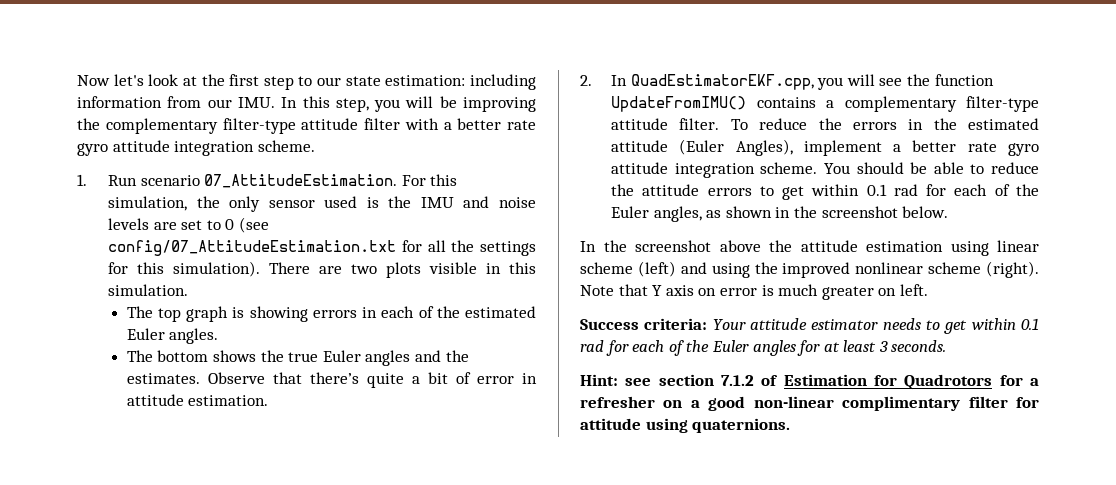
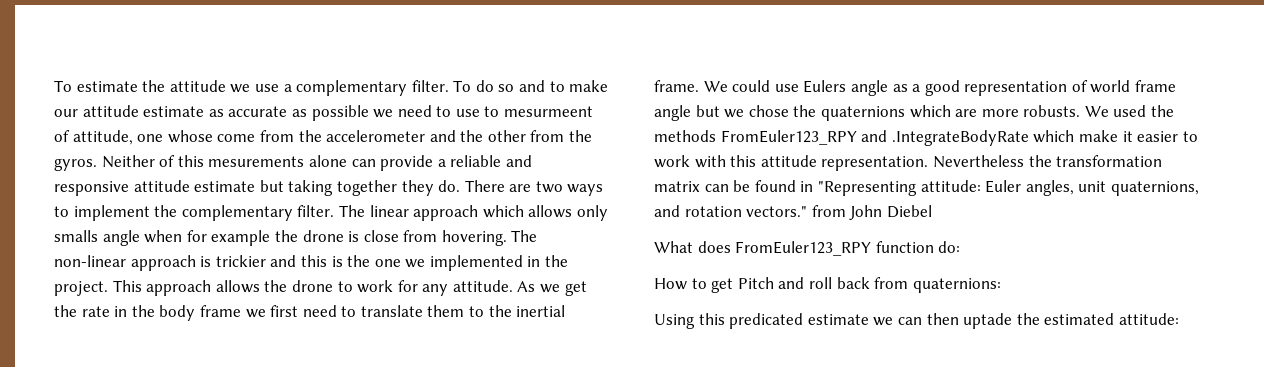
- Now let's look at the first step to our state estimation: including information from our IMU. In this step, you will be improving the complementary filter-type attitude filter with a better rate gyro attitude integration scheme.
- 1. Run scenario 07_AttitudeEstimation. For this simulation, the only sensor used is the IMU and noise levels are set to 0 (see config/07_AttitudeEstimation.txt for all the settings for this simulation). There are two plots visible in this simulation.
- The top graph is showing errors in each of the estimated Euler angles.
- The bottom shows the true Euler angles and the estimates. Observe that there’s quite a bit of error in attitude estimation.
- 2. In QuadEstimatorEKF.cpp, you will see the function UpdateFromIMU() contains a complementary filter-type attitude filter. To reduce the errors in the estimated attitude (Euler Angles), implement a better rate gyro attitude integration scheme. You should be able to reduce the attitude errors to get within 0.1 rad for each of the Euler angles, as shown in the screenshot below.
- In the screenshot above the attitude estimation using linear scheme (left) and using the improved nonlinear scheme (right). Note that Y axis on error is much greater on left.
- Success criteria: Your attitude estimator needs to get within 0.1 rad for each of the Euler angles for at least 3 seconds.
- Hint: see section 7.1.2 of Estimation for Quadrotors for a refresher on a good non-linear complimentary filter for attitude using quaternions.
+ To estimate the attitude we use a complementary filter. To do so and to make our attitude estimate as accurate as possible we need to use to mesurmeent of attitude, one whose come from the accelerometer and the other from the gyros. Neither of this mesurements alone can provide a reliable and responsive attitude estimate but taking together they do. There are two ways to implement the complementary filter. The linear approach which allows only smalls angle when for example the drone is close from hovering. The non-linear approach is trickier and this is the one we implemented in the project. This approach allows the drone to work for any attitude. As we get the rate in the body frame we first need to translate them to the inertial frame. We could use Eulers angle as a good representation of world frame angle but we chose the quaternions which are more robusts. We used the methods FromEuler123_RPY and .IntegrateBodyRate which make it easier to work with this attitude representation. Nevertheless the transformation matrix can be found in "Representing attitude: Euler angles, unit quaternions, and rotation vectors." from John Diebel
+ What does FromEuler123_RPY function do:
+ How to get Pitch and roll back from quaternions:
+ Using this predicated estimate we can then uptade the estimated attitude:

